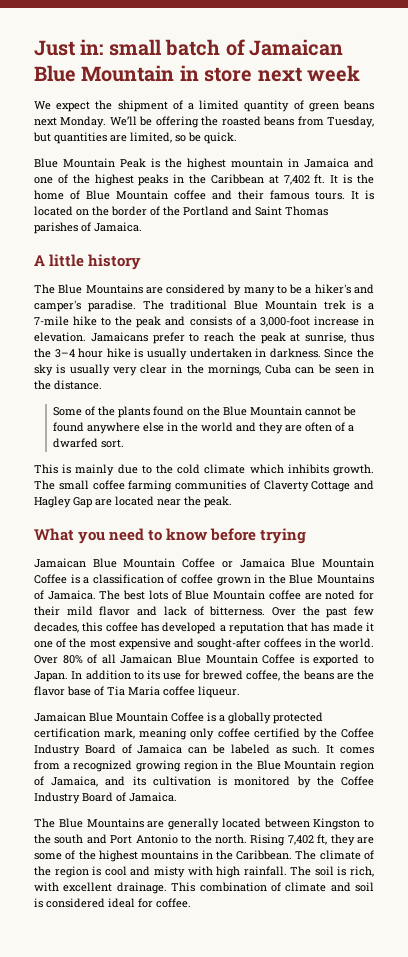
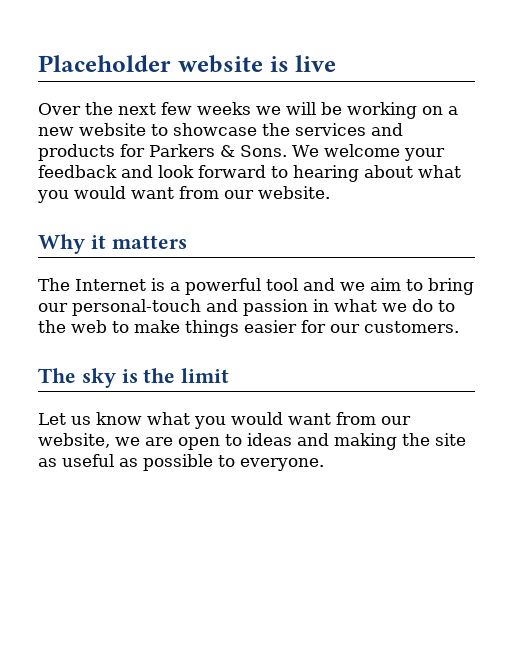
- Just in: small batch of Jamaican Blue Mountain in store next week
- We expect the shipment of a limited quantity of green beans next Monday. We’ll be offering the roasted beans from Tuesday, but quantities are limited, so be quick.
- Blue Mountain Peak is the highest mountain in Jamaica and one of the highest peaks in the Caribbean at 7,402 ft. It is the home of Blue Mountain coffee and their famous tours. It is located on the border of the Portland and Saint Thomas parishes of Jamaica.
- A little history
- The Blue Mountains are considered by many to be a hiker's and camper's paradise. The traditional Blue Mountain trek is a 7-mile hike to the peak and consists of a 3,000-foot increase in elevation. Jamaicans prefer to reach the peak at sunrise, thus the 3–4 hour hike is usually undertaken in darkness. Since the sky is usually very clear in the mornings, Cuba can be seen in the distance.
- Some of the plants found on the Blue Mountain cannot be found anywhere else in the world and they are often of a dwarfed sort.
- This is mainly due to the cold climate which inhibits growth. The small coffee farming communities of Claverty Cottage and Hagley Gap are located near the peak.
- What you need to know before trying
- Jamaican Blue Mountain Coffee or Jamaica Blue Mountain Coffee is a classification of coffee grown in the Blue Mountains of Jamaica. The best lots of Blue Mountain coffee are noted for their mild flavor and lack of bitterness. Over the past few decades, this coffee has developed a reputation that has made it one of the most expensive and sought-after coffees in the world. Over 80% of all Jamaican Blue Mountain Coffee is exported to Japan. In addition to its use for brewed coffee, the beans are the flavor base of Tia Maria coffee liqueur.
- Jamaican Blue Mountain Coffee is a globally protected certification mark, meaning only coffee certified by the Coffee Industry Board of Jamaica can be labeled as such. It comes from a recognized growing region in the Blue Mountain region of Jamaica, and its cultivation is monitored by the Coffee Industry Board of Jamaica.
- The Blue Mountains are generally located between Kingston to the south and Port Antonio to the north. Rising 7,402 ft, they are some of the highest mountains in the Caribbean. The climate of the region is cool and misty with high rainfall. The soil is rich, with excellent drainage. This combination of climate and soil is considered ideal for coffee.
+ Placeholder website is live
+ Over the next few weeks we will be working on a new website to showcase the services and products for Parkers & Sons. We welcome your feedback and look forward to hearing about what you would want from our website.
+ Why it matters
+ The Internet is a powerful tool and we aim to bring our personal-touch and passion in what we do to the web to make things easier for our customers.
+ The sky is the limit
+ Let us know what you would want from our website, we are open to ideas and making the site as useful as possible to everyone.

